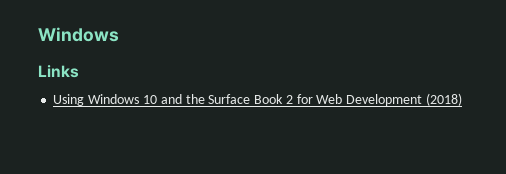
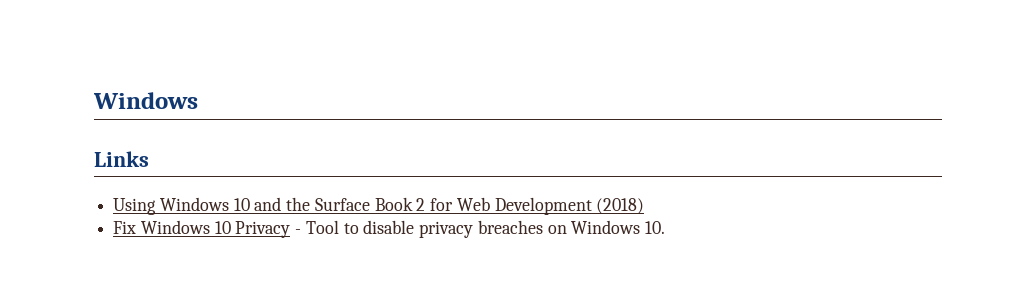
+ Fix Windows 10 Privacy - Tool to disable privacy breaches on Windows 10.

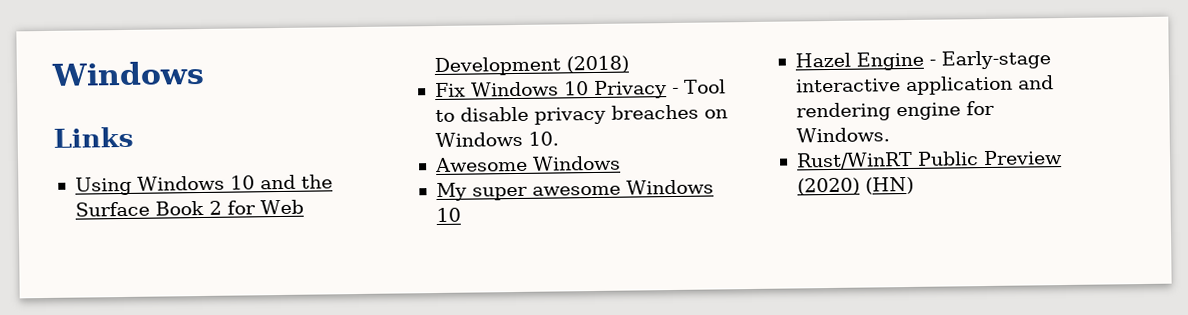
+ Awesome Windows
+ My super awesome Windows 10
+ Hazel Engine - Early-stage interactive application and rendering engine for Windows.
+ Rust/WinRT Public Preview (2020) (HN)

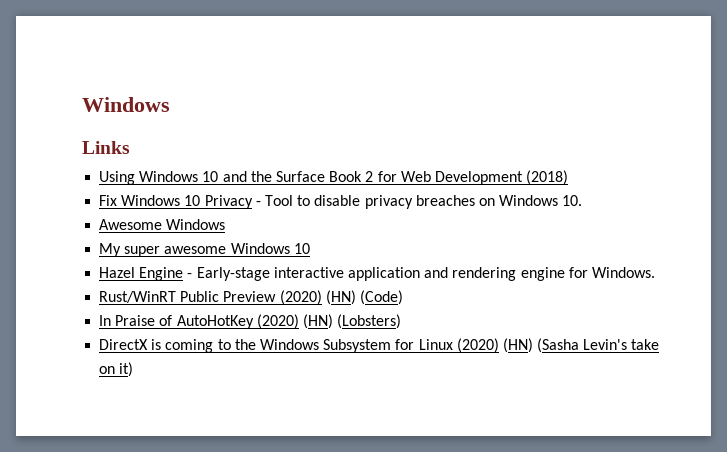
- Rust/WinRT Public Preview (2020) (HN)
+ Rust/WinRT Public Preview (2020) (HN) (Code)
+ In Praise of AutoHotKey (2020) (HN) (Lobsters)
+ DirectX is coming to the Windows Subsystem for Linux (2020) (HN) (Sasha Levin's take on it)

